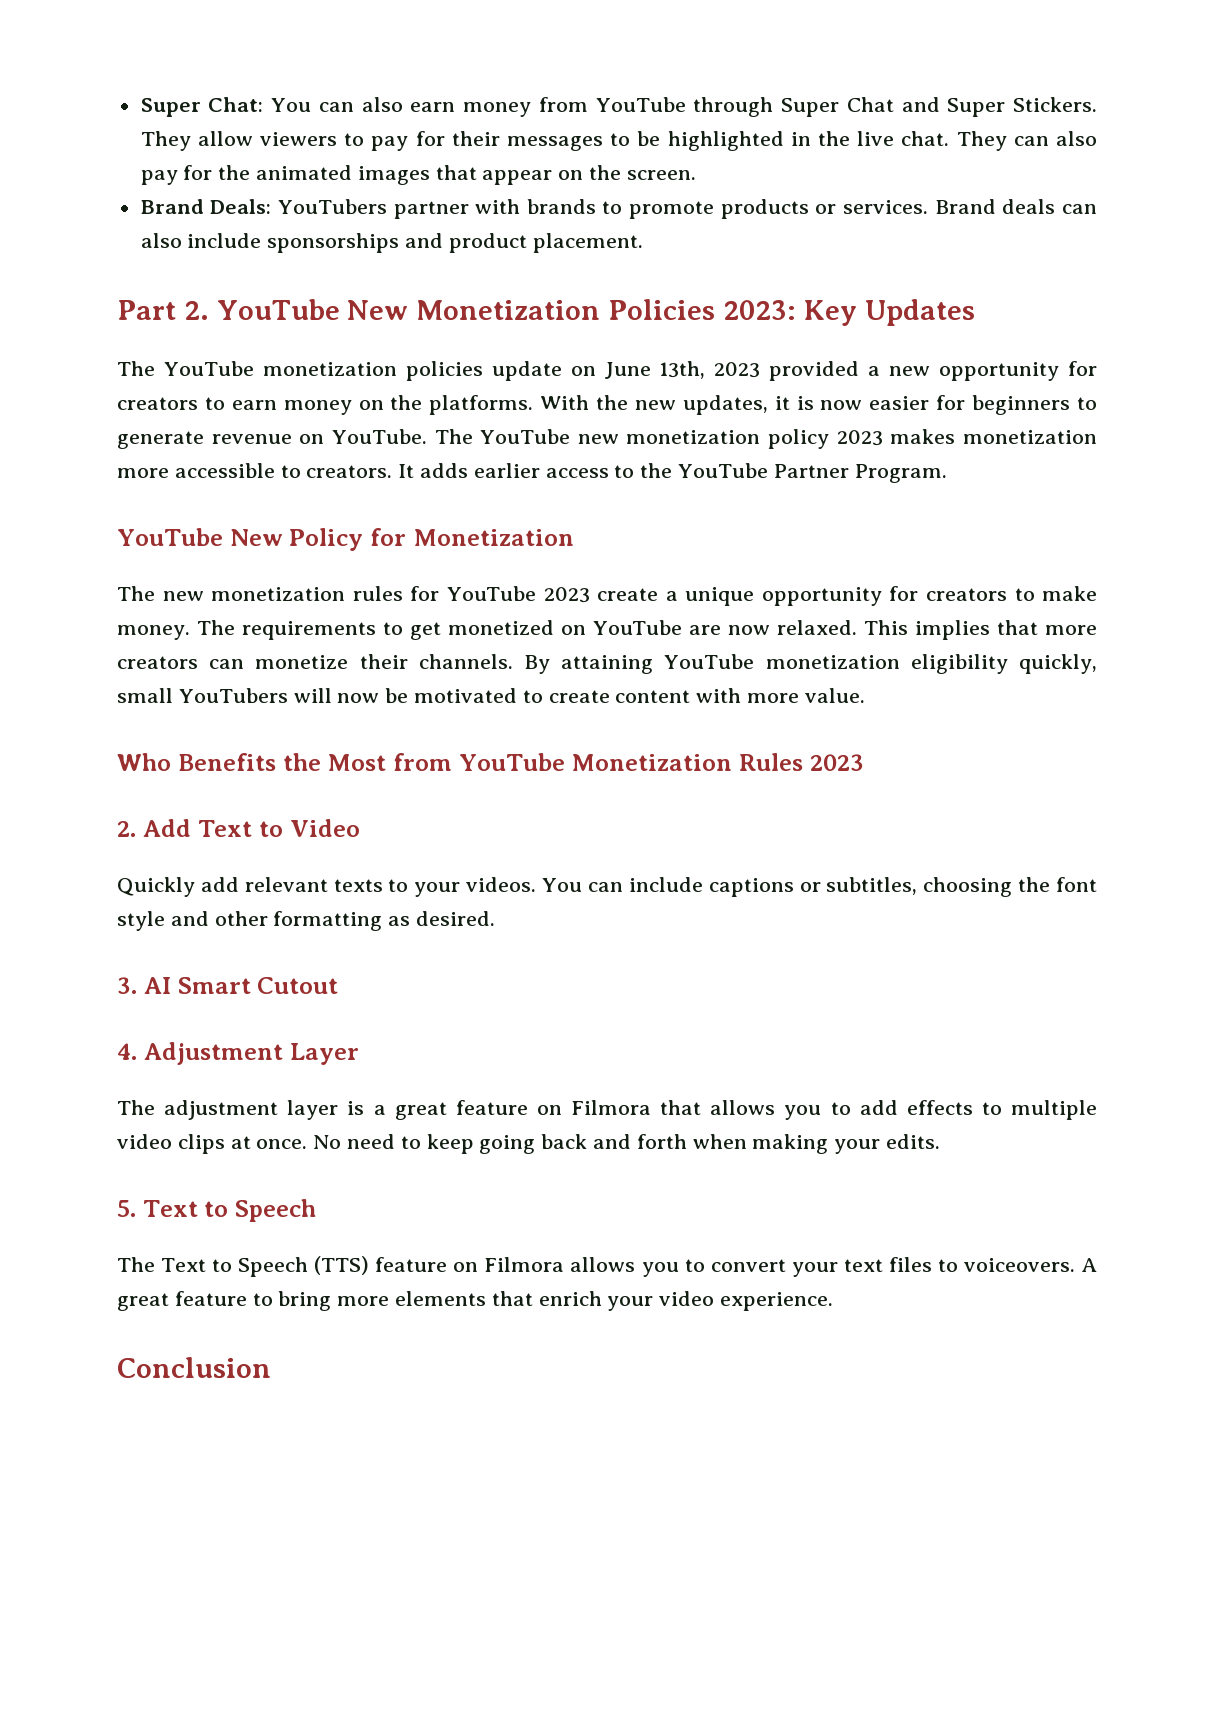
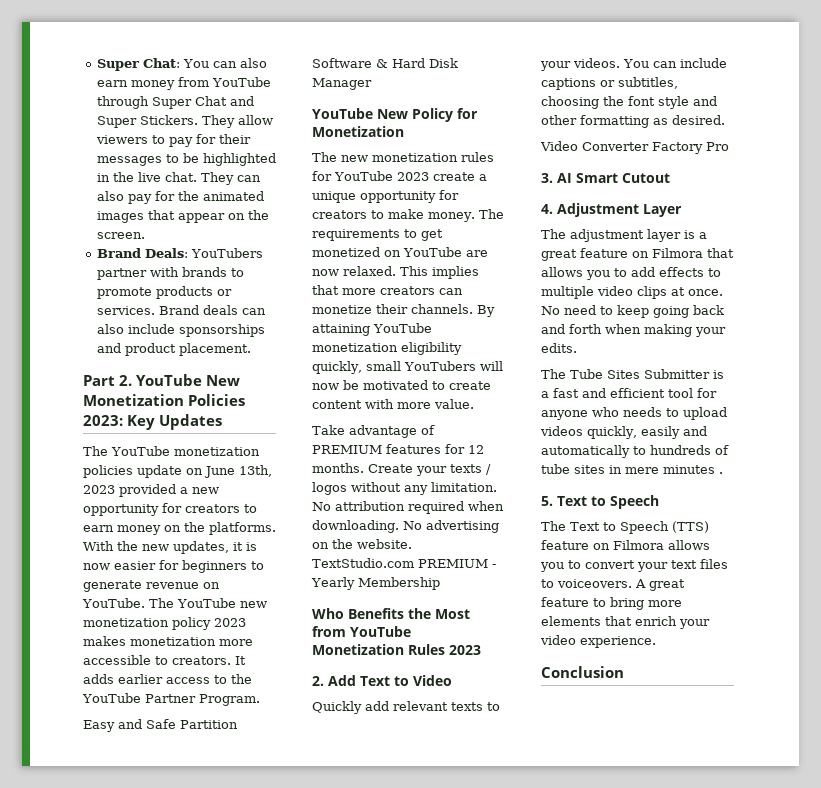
+ Easy and Safe Partition Software & Hard Disk Manager
+ Take advantage of PREMIUM features for 12 months. Create your texts / logos without any limitation. No attribution required when downloading. No advertising on the website. TextStudio.com PREMIUM - Yearly Membership
+ Video Converter Factory Pro
+ The Tube Sites Submitter is a fast and efficient tool for anyone who needs to upload videos quickly, easily and automatically to hundreds of tube sites in mere minutes .

